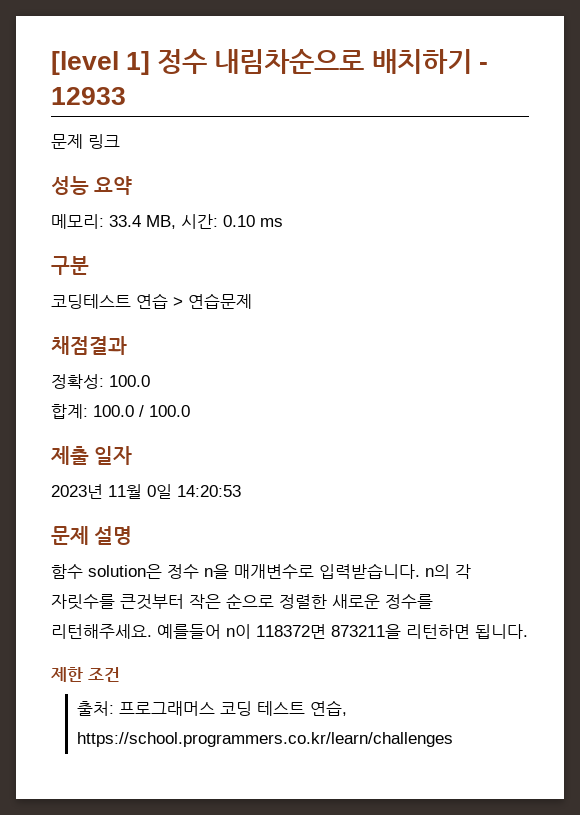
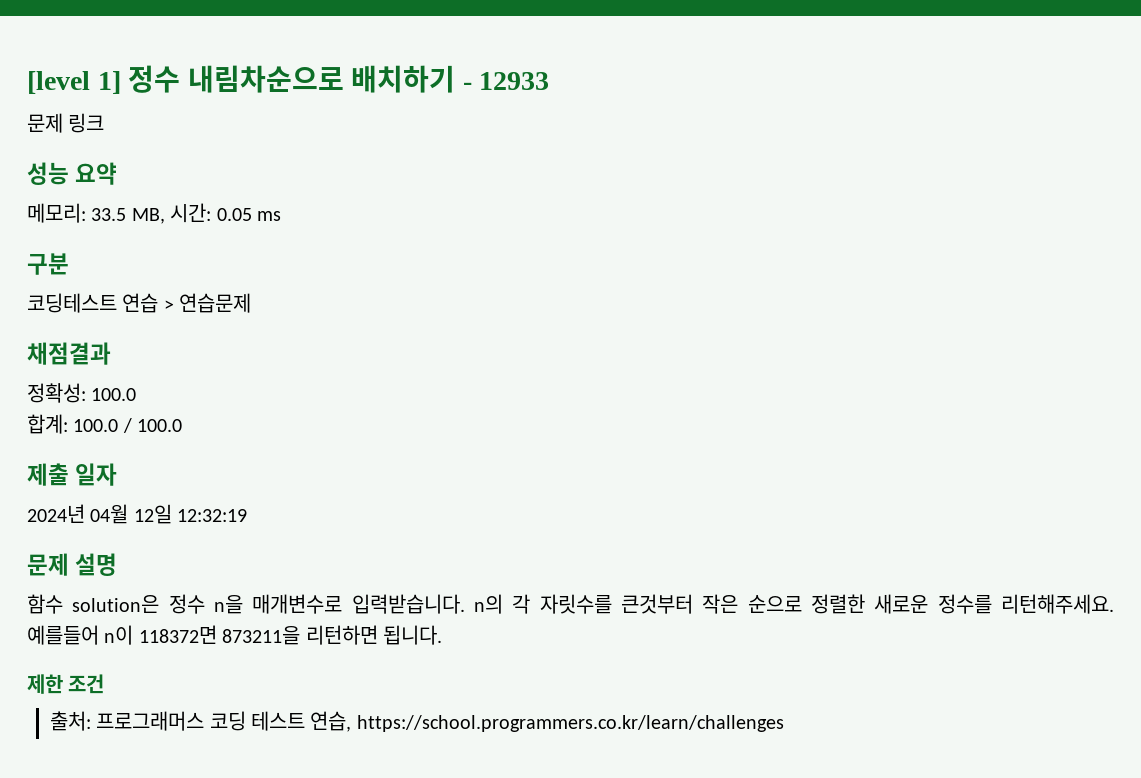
- 메모리: 33.4 MB, 시간: 0.10 ms
+ 메모리: 33.5 MB, 시간: 0.05 ms
- 2023년 11월 0일 14:20:53
+ 2024년 04월 12일 12:32:19

